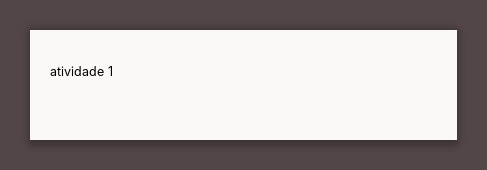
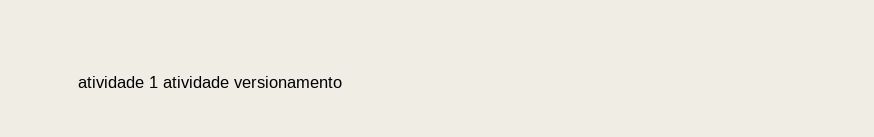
- atividade 1
+ atividade 1 atividade versionamento

